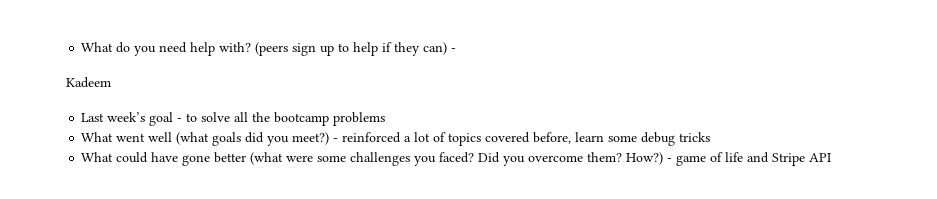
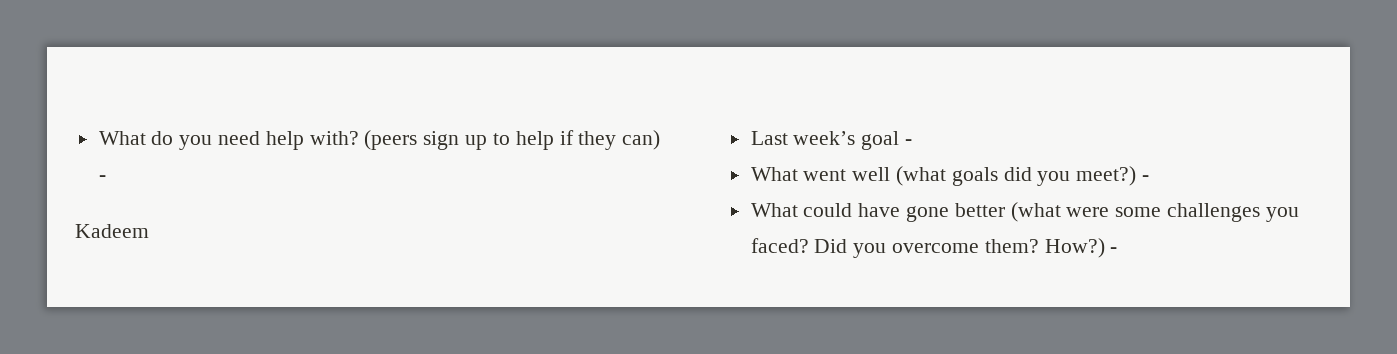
- Last week’s goal - to solve all the bootcamp problems
+ Last week’s goal -
- What went well (what goals did you meet?) - reinforced a lot of topics covered before, learn some debug tricks
+ What went well (what goals did you meet?) -
- How?) - game of life and Stripe API
+ How?) -

